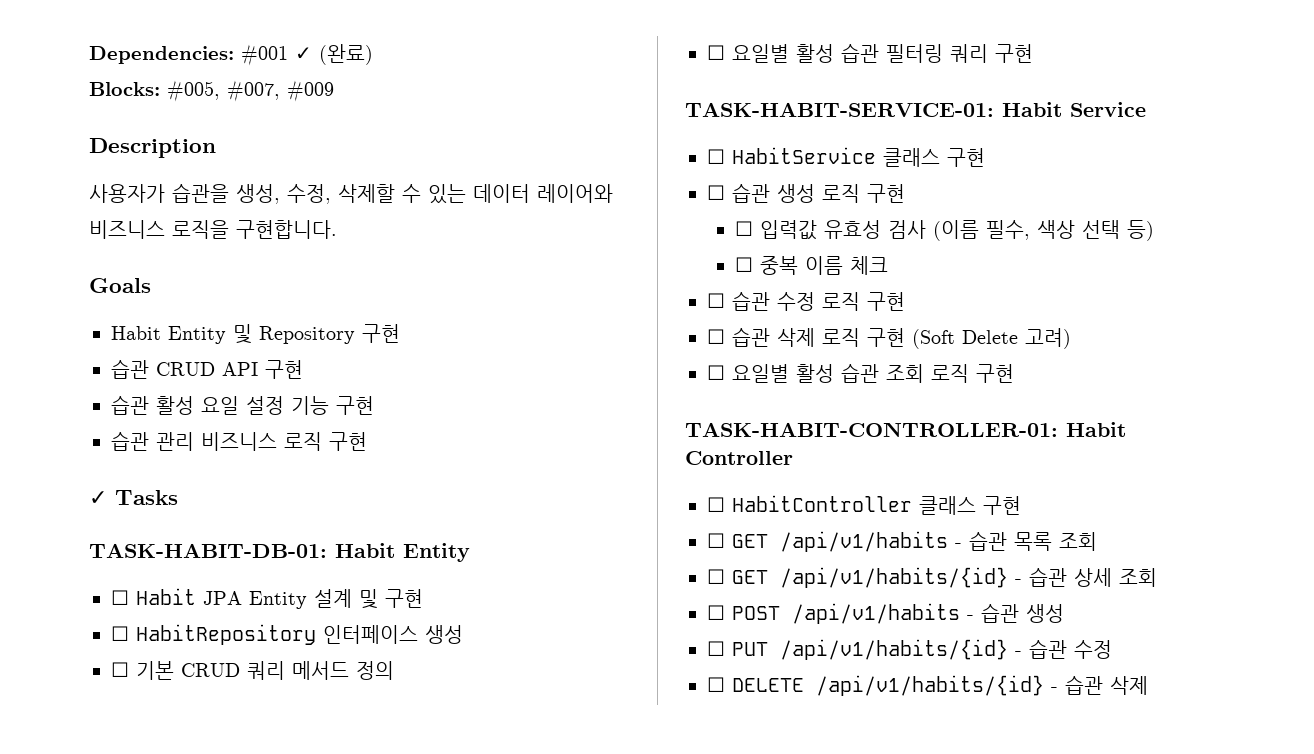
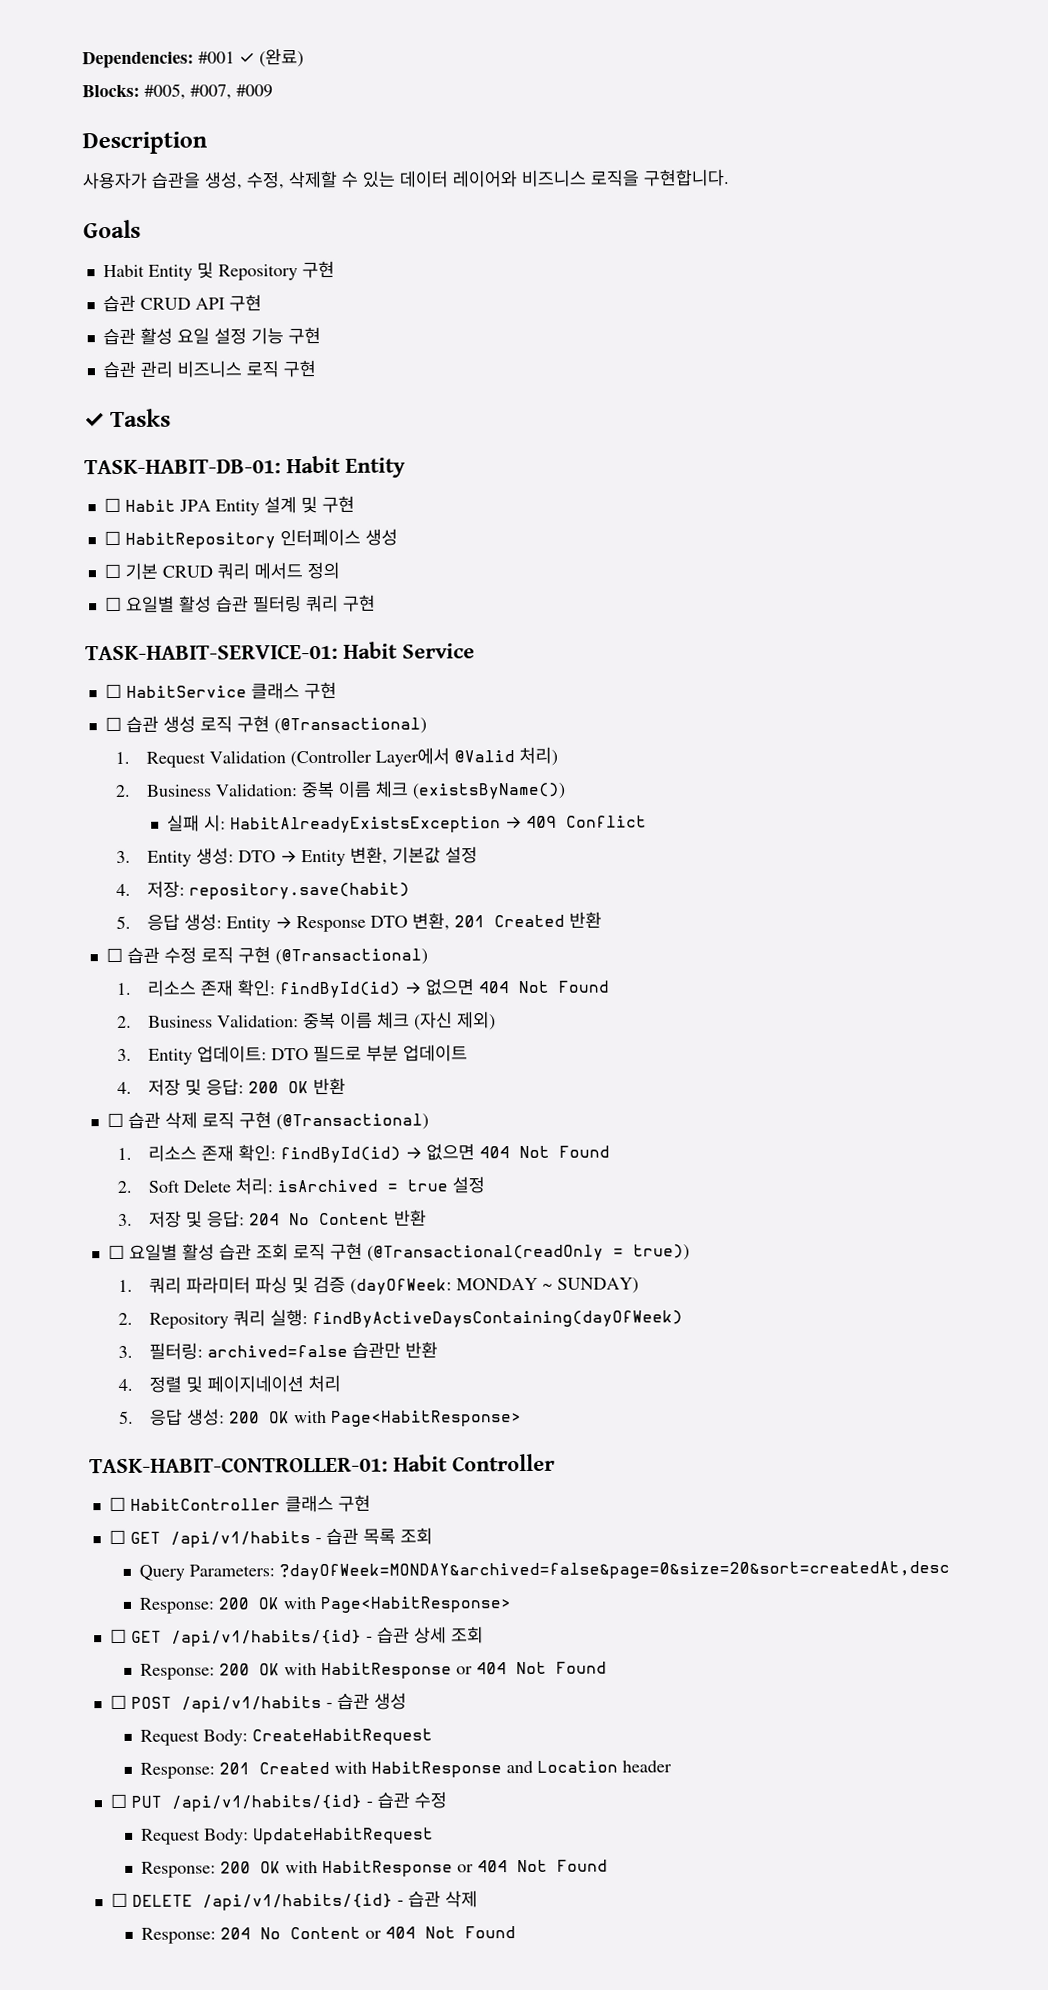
- ☐ 습관 생성 로직 구현
- ☐ 입력값 유효성 검사 (이름 필수, 색상 선택 등)
- ☐ 중복 이름 체크
+ ☐ 습관 생성 로직 구현 (@Transactional)
+ 1. Request Validation (Controller Layer에서 @Valid 처리)
+ 2. Business Validation: 중복 이름 체크 (existsByName())
+ 실패 시: HabitAlreadyExistsException → 409 Conflict
+ 3. Entity 생성: DTO → Entity 변환, 기본값 설정
+ 4. 저장: repository.save(habit)
+ 5. 응답 생성: Entity → Response DTO 변환, 201 Created 반환
- ☐ 습관 수정 로직 구현
+ ☐ 습관 수정 로직 구현 (@Transactional)
+ 1. 리소스 존재 확인: findById(id) → 없으면 404 Not Found
+ 2. Business Validation: 중복 이름 체크 (자신 제외)
+ 3. Entity 업데이트: DTO 필드로 부분 업데이트
+ 4. 저장 및 응답: 200 OK 반환
- ☐ 습관 삭제 로직 구현 (Soft Delete 고려)
+ ☐ 습관 삭제 로직 구현 (@Transactional)
+ 1. 리소스 존재 확인: findById(id) → 없으면 404 Not Found
+ 2. Soft Delete 처리: isArchived = true 설정
+ 3. 저장 및 응답: 204 No Content 반환
- ☐ 요일별 활성 습관 조회 로직 구현
+ ☐ 요일별 활성 습관 조회 로직 구현 (@Transactional(readOnly = true))
+ 1. 쿼리 파라미터 파싱 및 검증 (dayOfWeek: MONDAY ~ SUNDAY)
+ 2. Repository 쿼리 실행: findByActiveDaysContaining(dayOfWeek)
+ 3. 필터링: archived=false 습관만 반환
+ 4. 정렬 및 페이지네이션 처리
+ 5. 응답 생성: 200 OK with Page<HabitResponse>
+ Query Parameters: ?dayOfWeek=MONDAY&archived=false&page=0&size=20&sort=createdAt,desc
+ Response: 200 OK with Page<HabitResponse>
  ☐ GET /api/v1/habits/{id} - 습관 상세 조회
+ Response: 200 OK with HabitResponse or 404 Not Found
+ Request Body: CreateHabitRequest
+ Response: 201 Created with HabitResponse and Location header
+ Request Body: UpdateHabitRequest
+ Response: 200 OK with HabitResponse or 404 Not Found
+ Response: 204 No Content or 404 Not Found

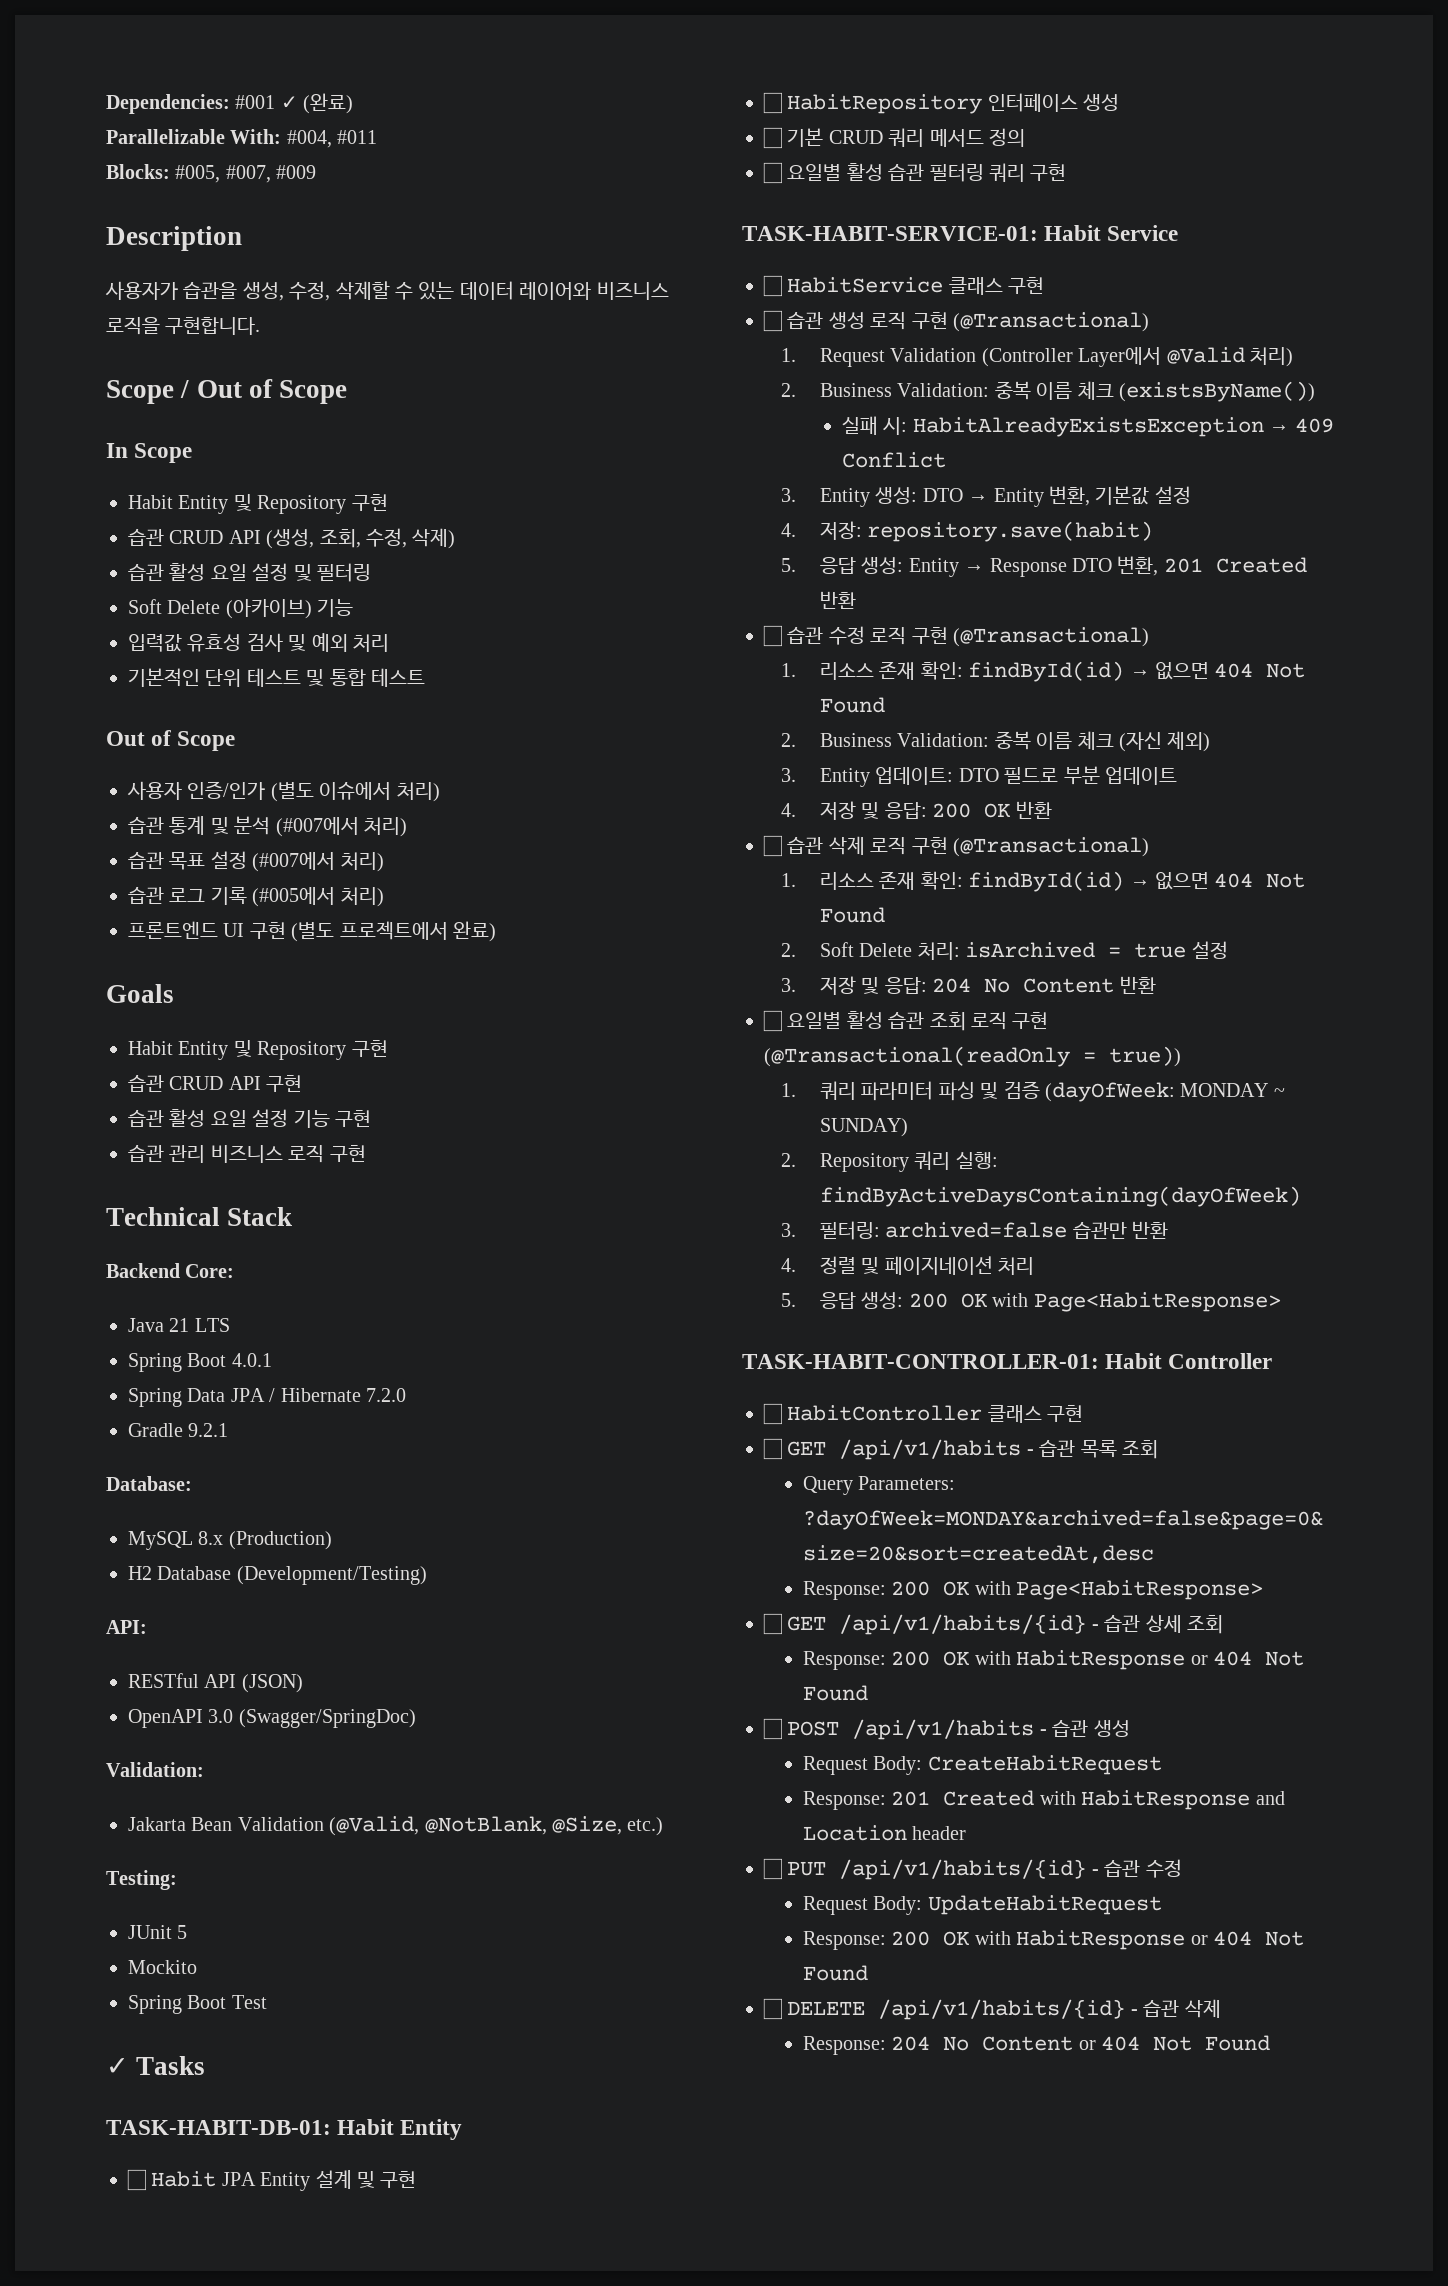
+ Parallelizable With: #004, #011
+ Scope / Out of Scope
+ In Scope
+ Habit Entity 및 Repository 구현
+ 습관 CRUD API (생성, 조회, 수정, 삭제)
+ 습관 활성 요일 설정 및 필터링
+ Soft Delete (아카이브) 기능
+ 입력값 유효성 검사 및 예외 처리
+ 기본적인 단위 테스트 및 통합 테스트
+ Out of Scope
+ 사용자 인증/인가 (별도 이슈에서 처리)
+ 습관 통계 및 분석 (#007에서 처리)
+ 습관 목표 설정 (#007에서 처리)
+ 습관 로그 기록 (#005에서 처리)
+ 프론트엔드 UI 구현 (별도 프로젝트에서 완료)
+ Technical Stack
+ Backend Core:
+ Java 21 LTS
+ Spring Boot 4.0.1
+ Spring Data JPA / Hibernate 7.2.0
+ Gradle 9.2.1
+ Database:
+ MySQL 8.x (Production)
+ H2 Database (Development/Testing)
+ API:
+ RESTful API (JSON)
+ OpenAPI 3.0 (Swagger/SpringDoc)
+ Validation:
+ Jakarta Bean Validation (@Valid, @NotBlank, @Size, etc.)
+ Testing:
+ JUnit 5
+ Mockito
+ Spring Boot Test

